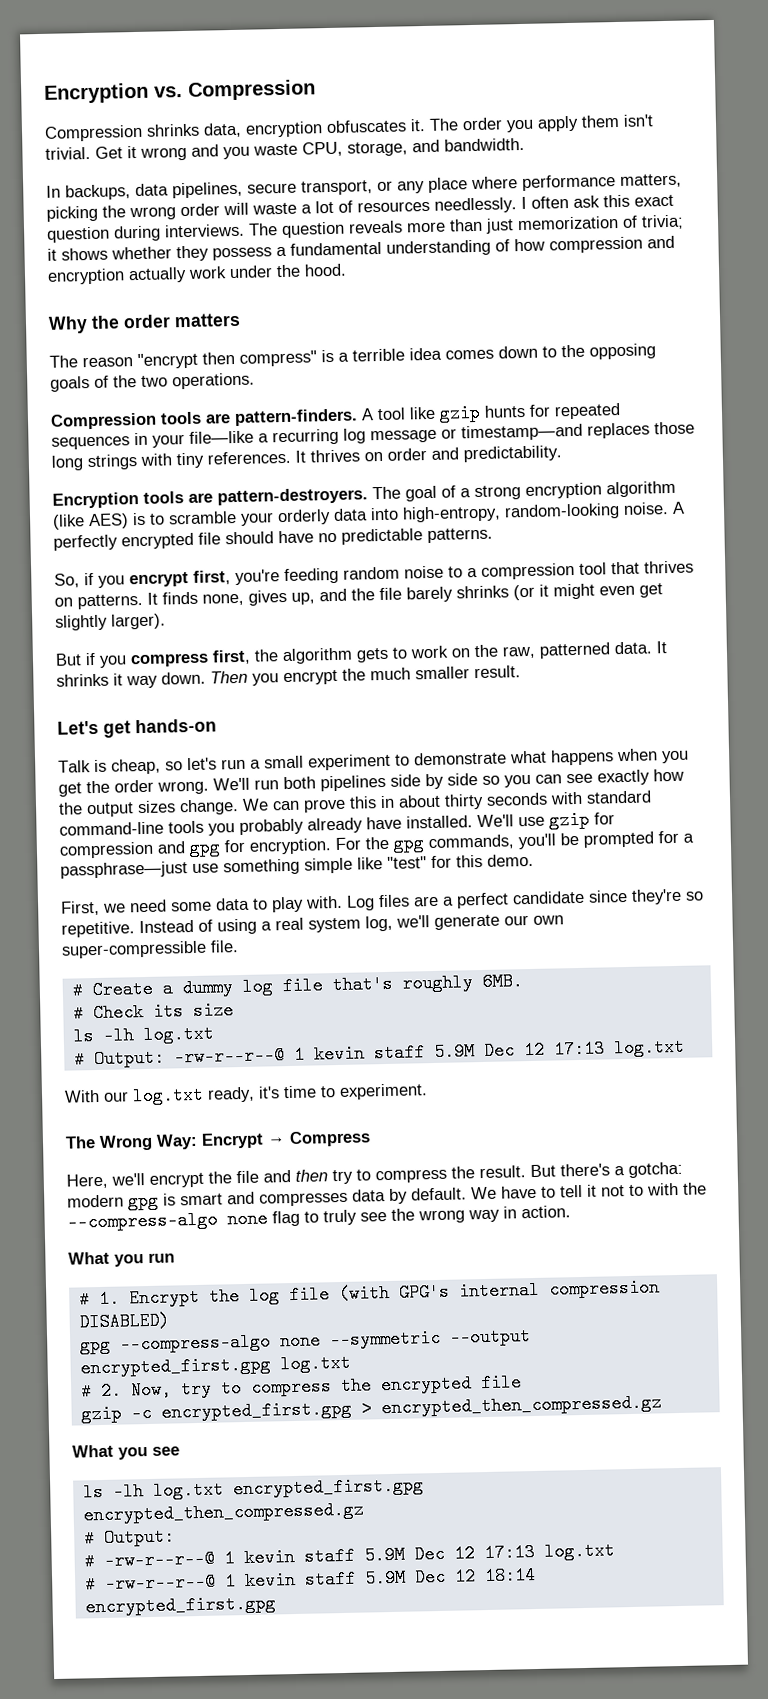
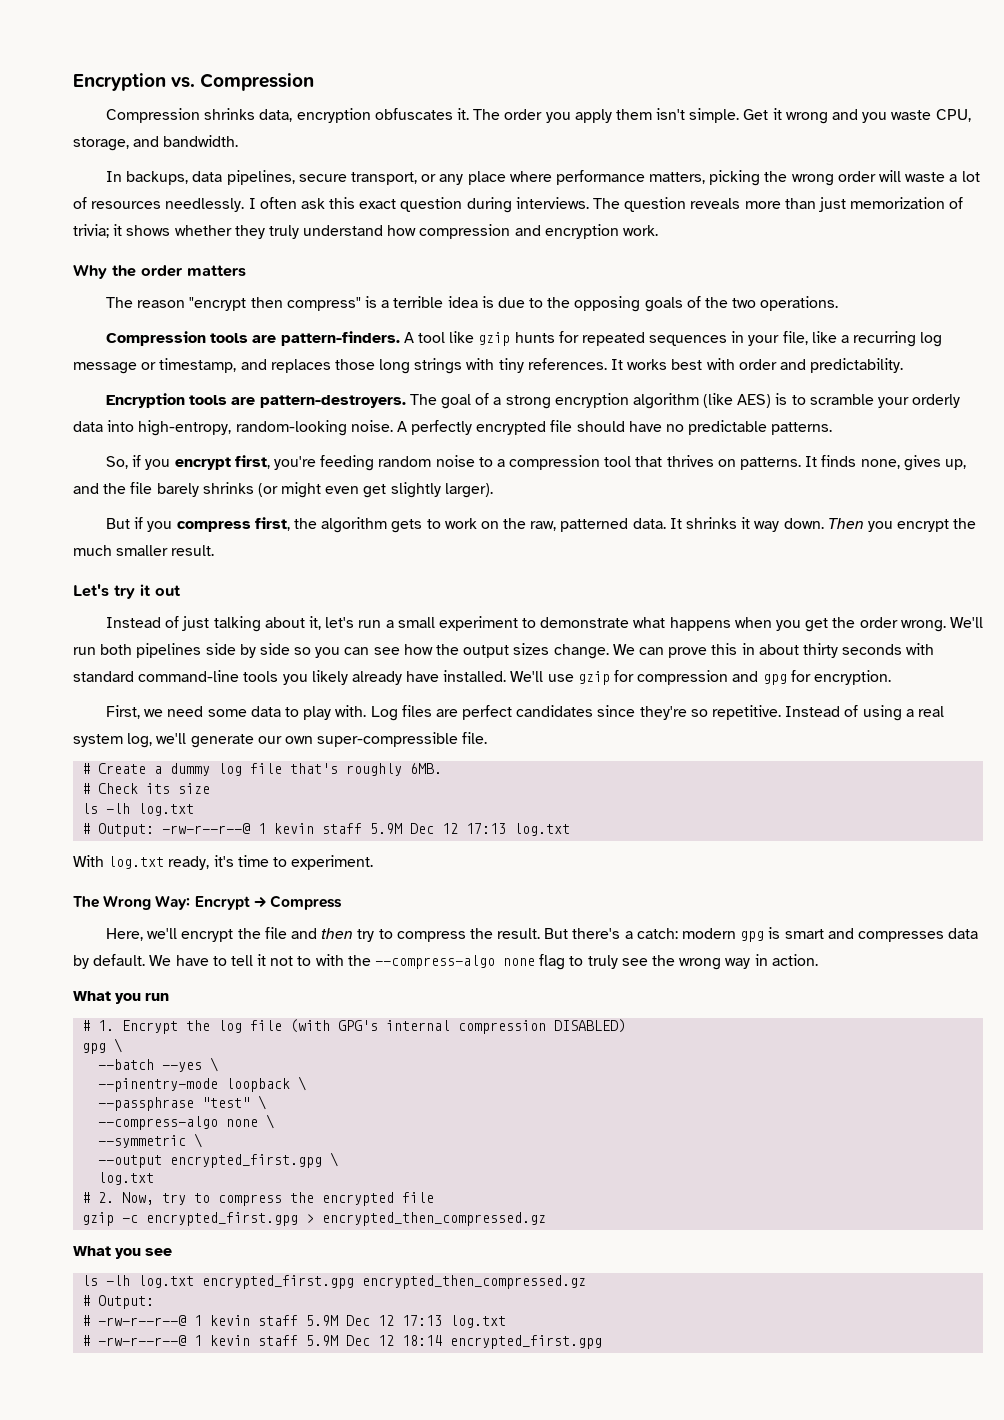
- The order you apply them isn't trivial.
+ The order you apply them isn't simple.
- The question reveals more than just memorization of trivia; it shows whether they possess a fundamental understanding of how compression and encryption actually work under the hood.
+ The question reveals more than just memorization of trivia; it shows whether they truly understand how compression and encryption work.
- The reason "encrypt then compress" is a terrible idea comes down to the opposing goals of the two operations.
+ The reason "encrypt then compress" is a terrible idea is due to the opposing goals of the two operations.
- A tool like gzip hunts for repeated sequences in your file—like a recurring log message or timestamp—and replaces those long strings with tiny references.
+ A tool like gzip hunts for repeated sequences in your file, like a recurring log message or timestamp, and replaces those long strings with tiny references.
- It thrives on order and predictability.
+ It works best with order and predictability.
- It finds none, gives up, and the file barely shrinks (or it might even get slightly larger).
+ It finds none, gives up, and the file barely shrinks (or might even get slightly larger).
- Let's get hands-on
- Talk is cheap, so let's run a small experiment to demonstrate what happens when you get the order wrong.
+ Let's try it out
+ Instead of just talking about it, let's run a small experiment to demonstrate what happens when you get the order wrong.
- We'll run both pipelines side by side so you can see exactly how the output sizes change.
+ We'll run both pipelines side by side so you can see how the output sizes change.
- We can prove this in about thirty seconds with standard command-line tools you probably already have installed.
+ We can prove this in about thirty seconds with standard command-line tools you likely already have installed.
- For the gpg commands, you'll be prompted for a passphrase—just use something simple like "test" for this demo.
- Log files are a perfect candidate since they're so repetitive.
+ Log files are perfect candidates since they're so repetitive.
- With our log.txt ready, it's time to experiment.
+ With log.txt ready, it's time to experiment.
- But there's a gotcha: modern gpg is smart and compresses data by default.
+ But there's a catch: modern gpg is smart and compresses data by default.
- gpg --compress-algo none --symmetric --output encrypted_first.gpg log.txt
+ gpg \
+ --batch --yes \
+ --pinentry-mode loopback \
+ --passphrase "test" \
+ --compress-algo none \
+ --symmetric \
+ --output encrypted_first.gpg \
+ log.txt

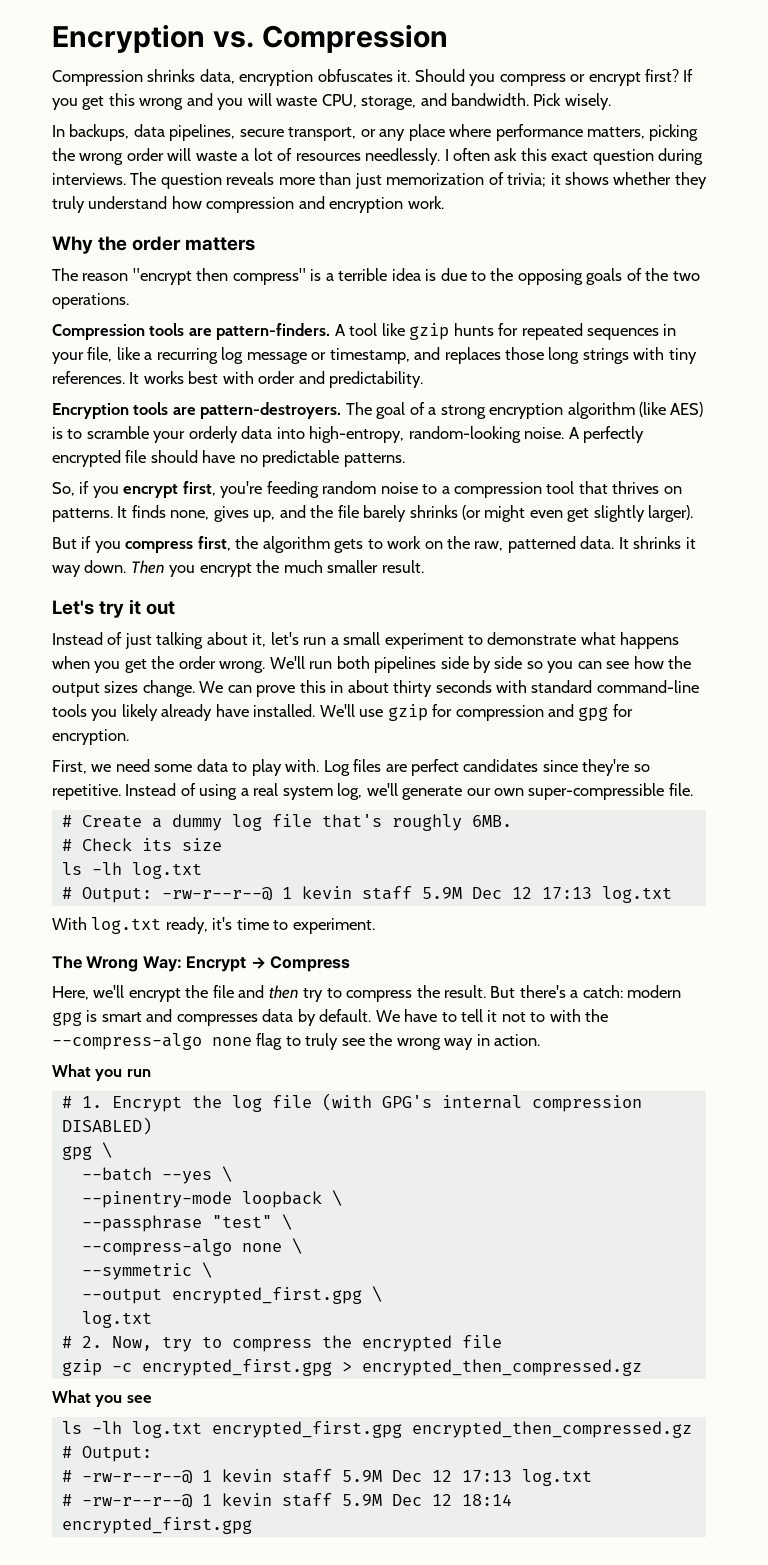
- The order you apply them isn't simple. Get it wrong and you waste CPU, storage, and bandwidth.
+ Should you compress or encrypt first? If you get this wrong and you will waste CPU, storage, and bandwidth. Pick wisely.

